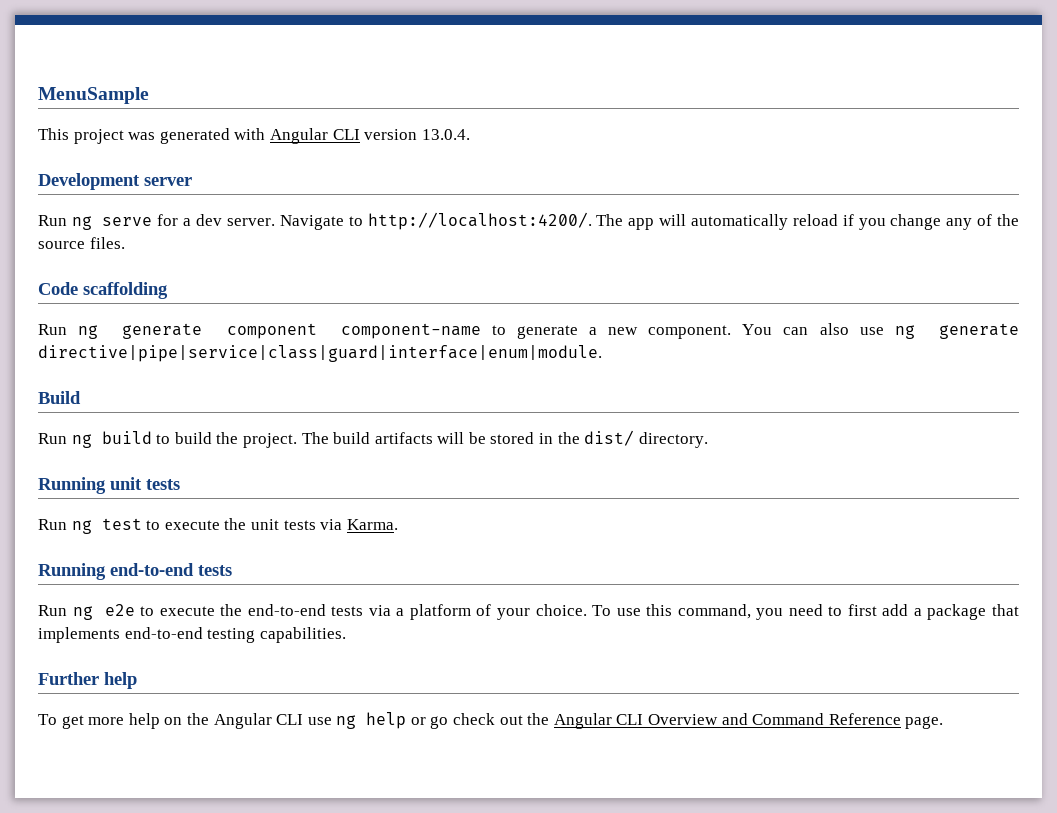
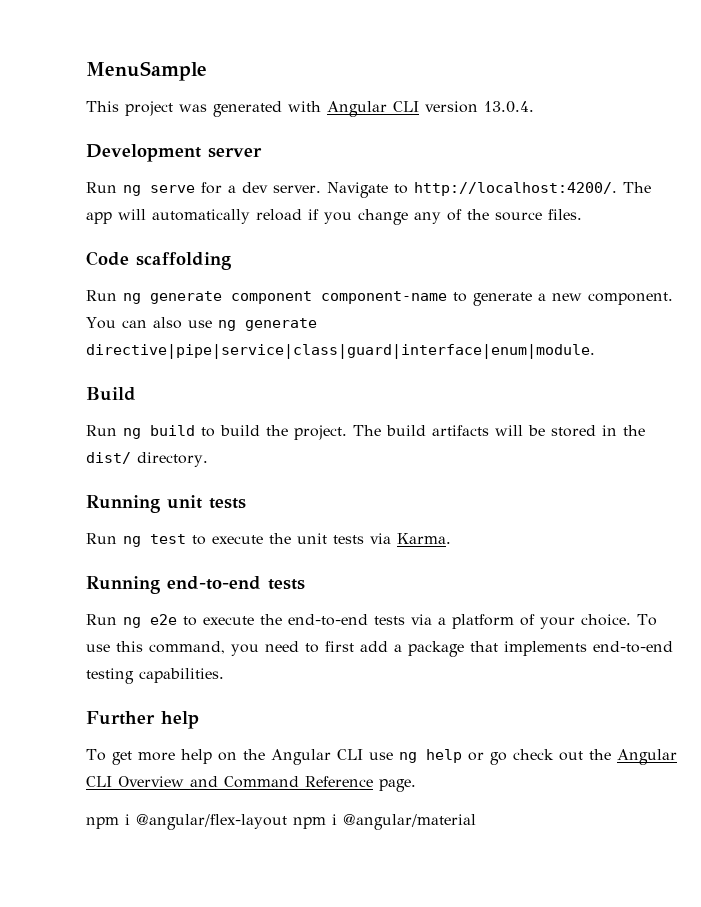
+ npm i @angular/flex-layout npm i @angular/material

